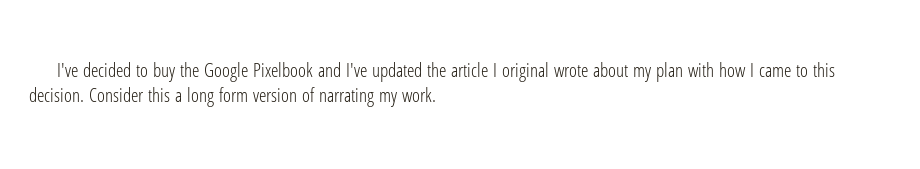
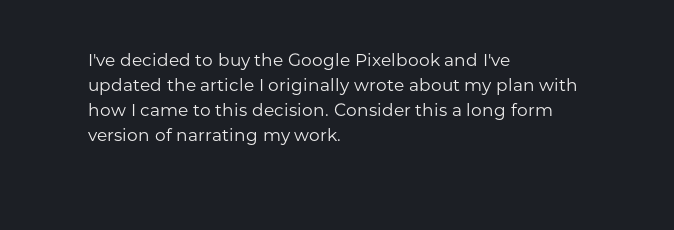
- I've decided to buy the Google Pixelbook and I've updated the article I original wrote about my plan with how I came to this decision.
+ I've decided to buy the Google Pixelbook and I've updated the article I originally wrote about my plan with how I came to this decision.

